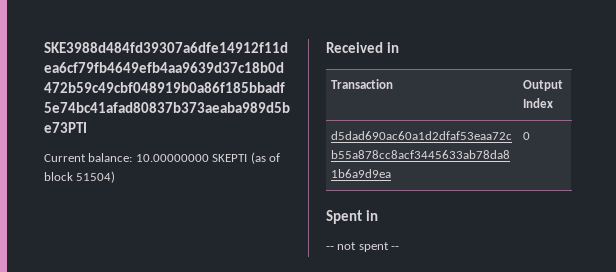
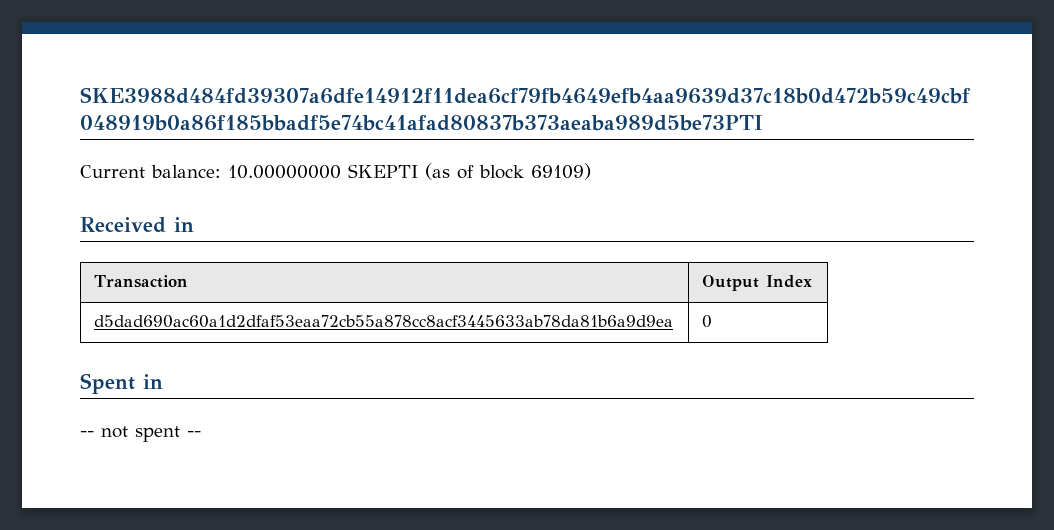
- Current balance: 10.00000000 SKEPTI (as of block 51504)
+ Current balance: 10.00000000 SKEPTI (as of block 69109)

